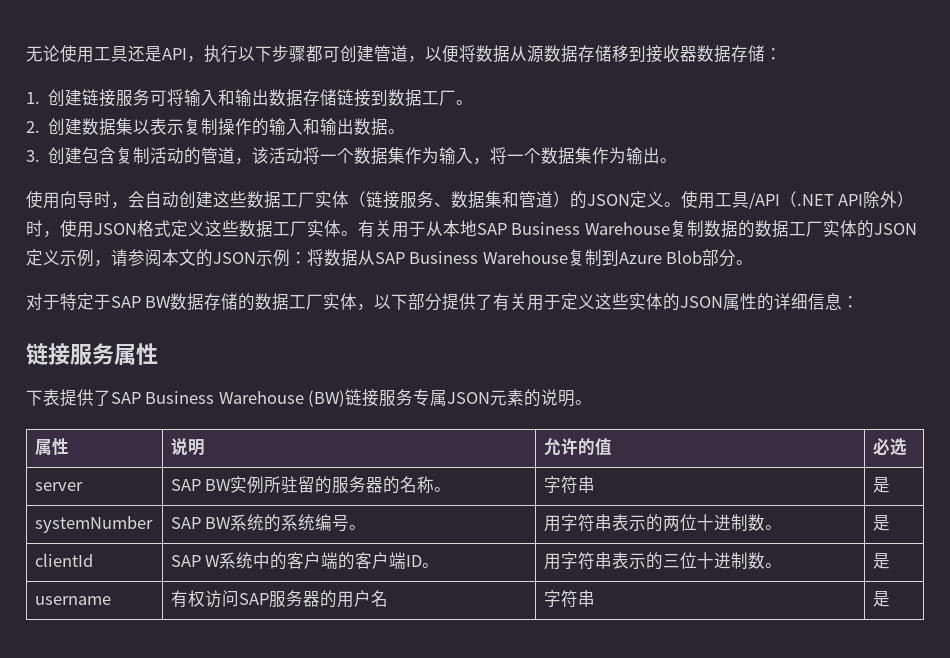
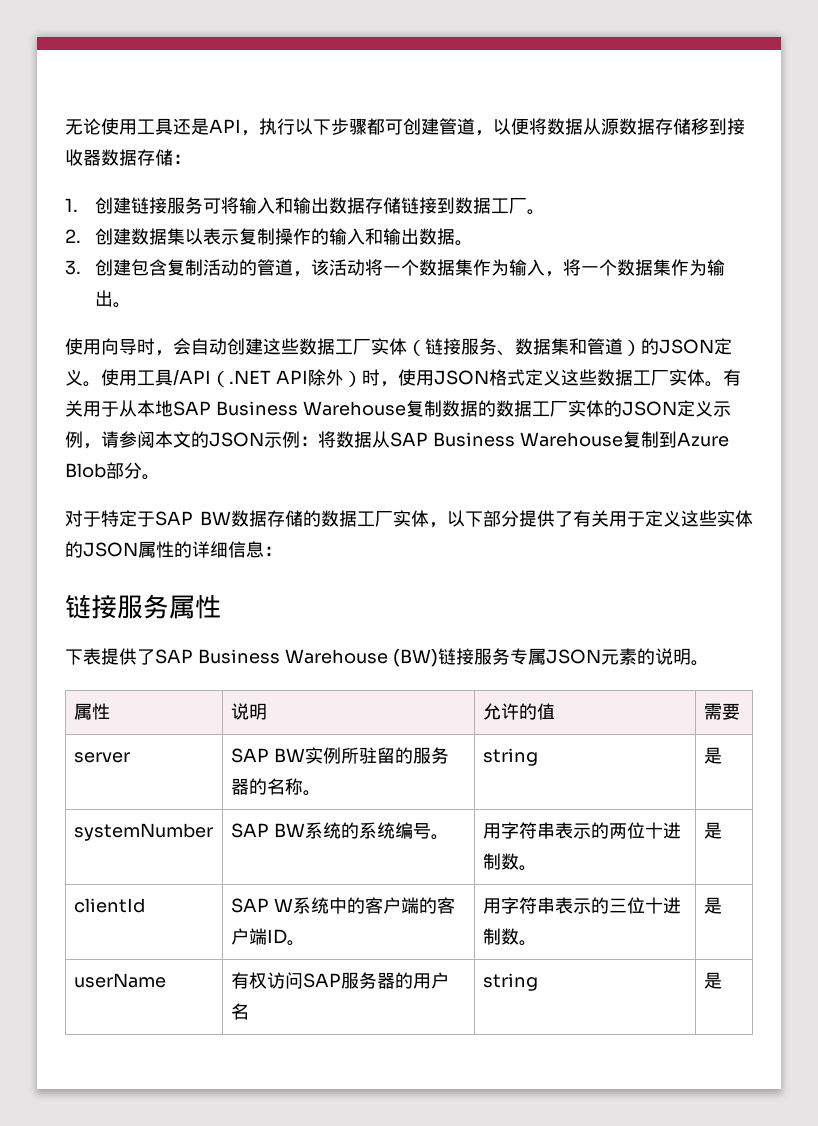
- 属性 | 说明 | 允许的值 | 必选
+ 属性 | 说明 | 允许的值 | 需要
- server | SAP BW实例所驻留的服务器的名称。 | 字符串 | 是
+ server | SAP BW实例所驻留的服务器的名称。 | string | 是
- username | 有权访问SAP服务器的用户名 | 字符串 | 是
+ userName | 有权访问SAP服务器的用户名 | string | 是

